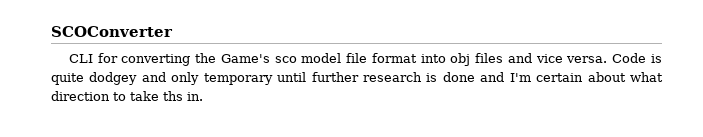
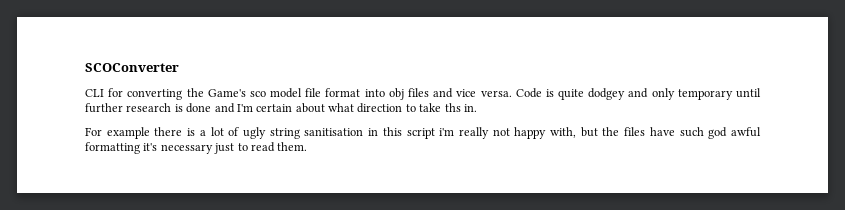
+ For example there is a lot of ugly string sanitisation in this script i'm really not happy with, but the files have such god awful formatting it's necessary just to read them.

